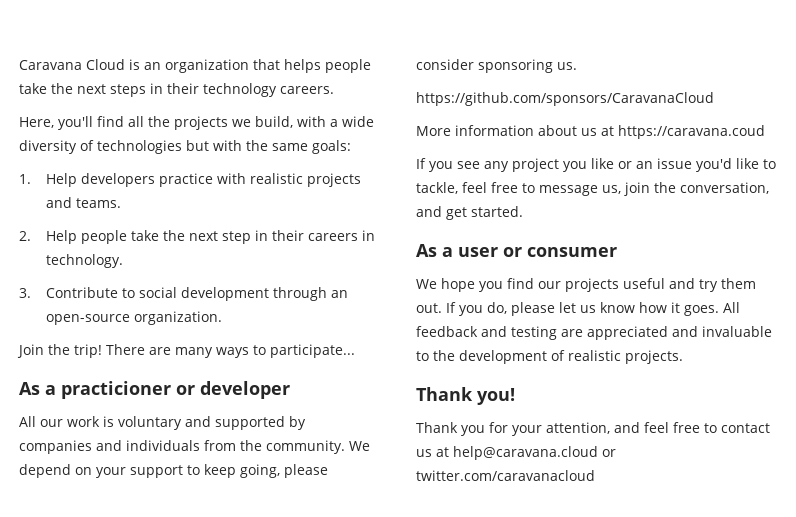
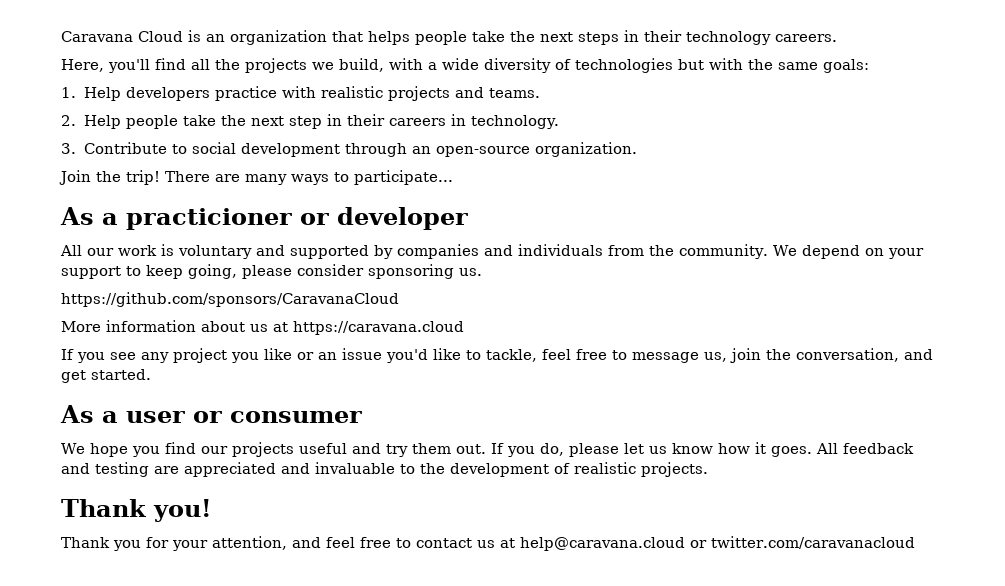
- More information about us at https://caravana.coud
+ More information about us at https://caravana.cloud

